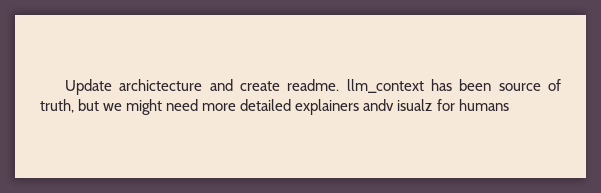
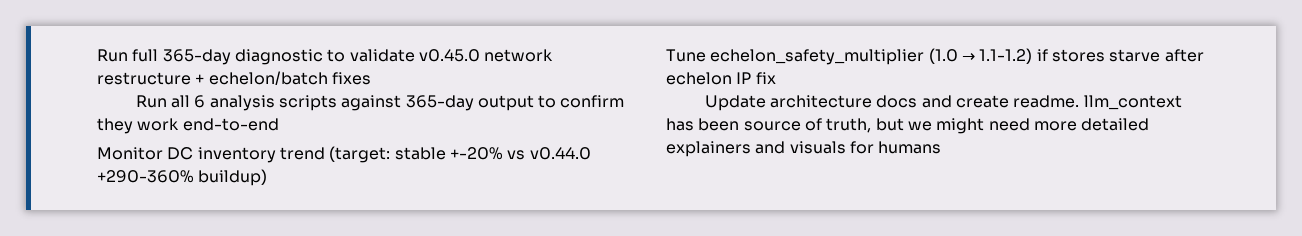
- Update archictecture and create readme. llm_context has been source of truth, but we might need more detailed explainers andv isualz for humans
+ Run full 365-day diagnostic to validate v0.45.0 network restructure + echelon/batch fixes
+ Run all 6 analysis scripts against 365-day output to confirm they work end-to-end
+ Monitor DC inventory trend (target: stable +-20% vs v0.44.0 +290-360% buildup)
+ Tune echelon_safety_multiplier (1.0 → 1.1-1.2) if stores starve after echelon IP fix
+ Update architecture docs and create readme. llm_context has been source of truth, but we might need more detailed explainers and visuals for humans

